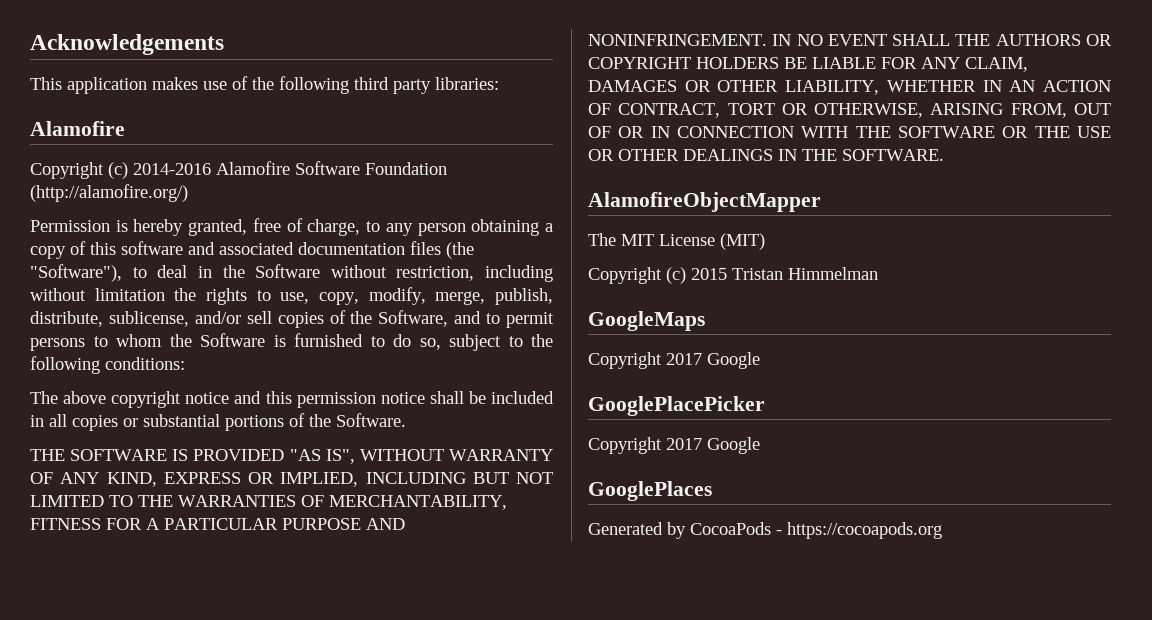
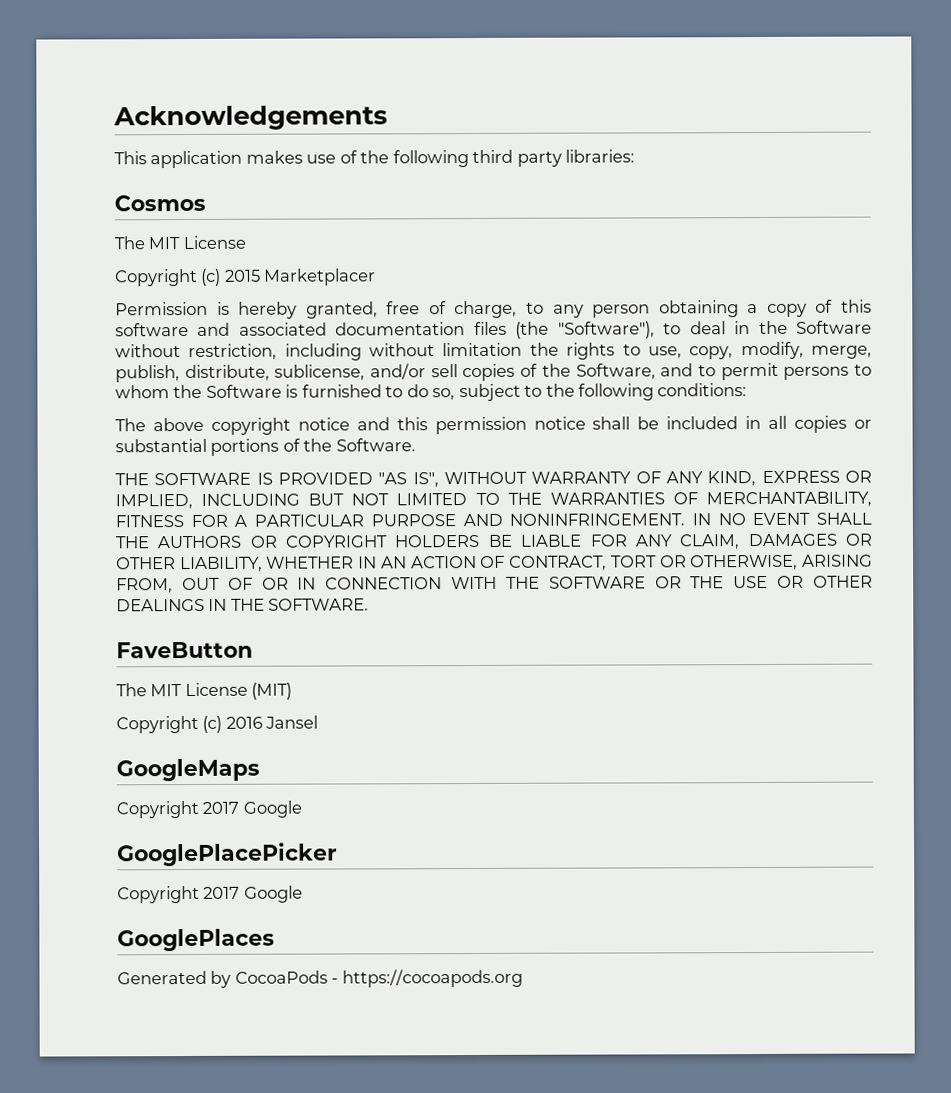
  This application makes use of the following third party libraries:
- Alamofire
- Copyright (c) 2014-2016 Alamofire Software Foundation (http://alamofire.org/)
+ Cosmos
+ The MIT License
+ Copyright (c) 2015 Marketplacer
- AlamofireObjectMapper
+ FaveButton
- Copyright (c) 2015 Tristan Himmelman
+ Copyright (c) 2016 Jansel

